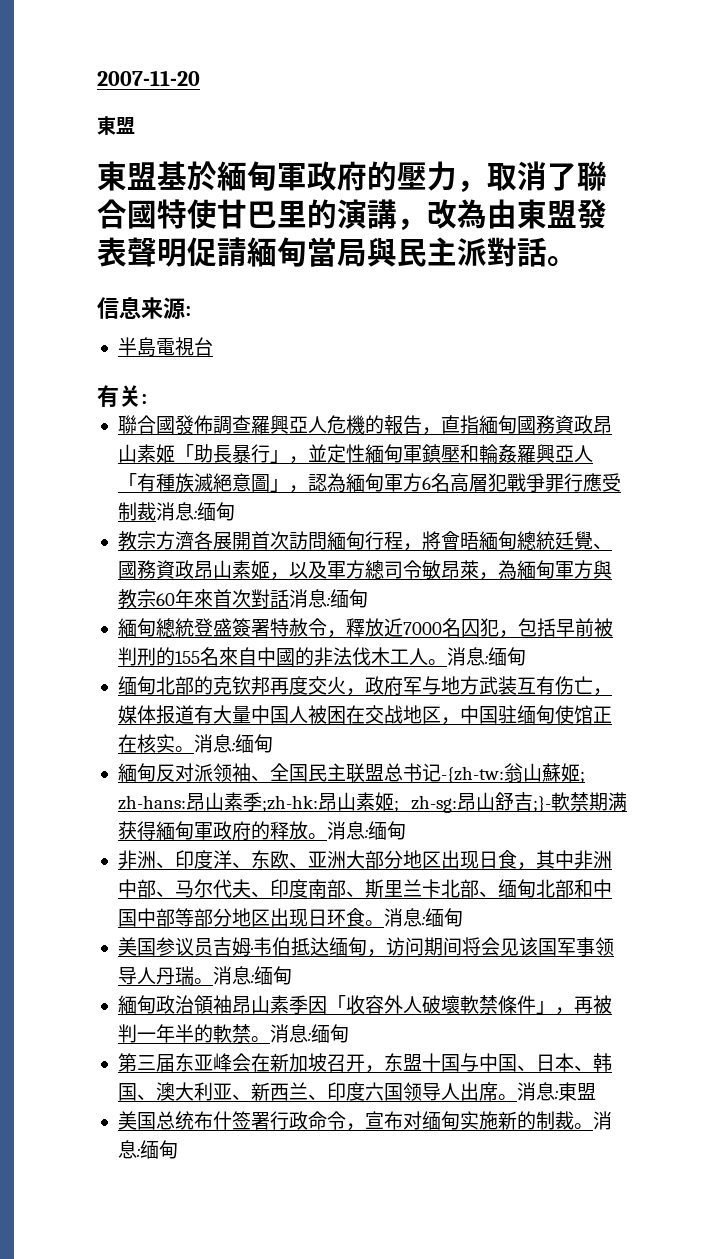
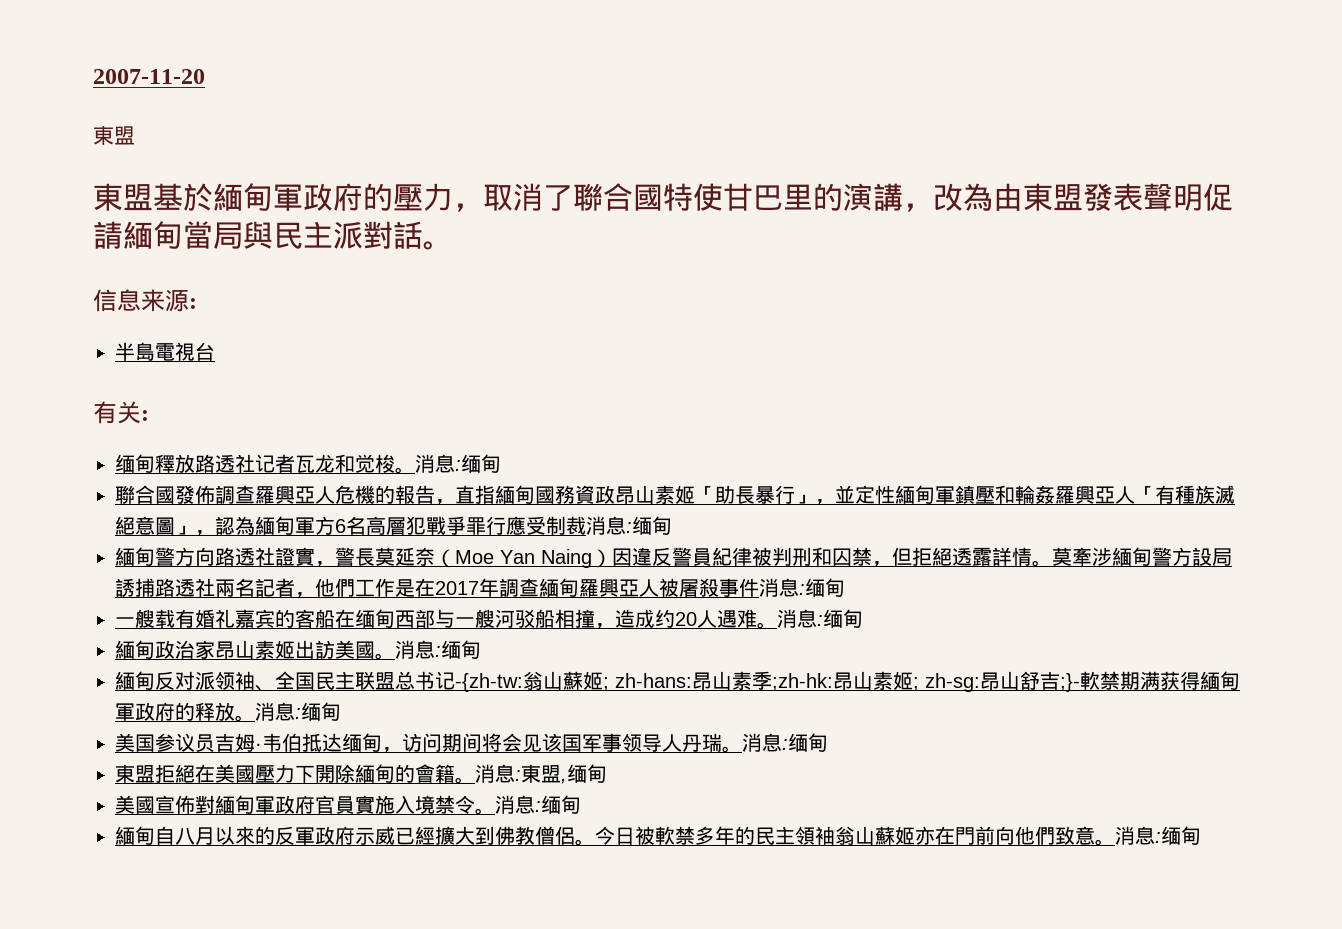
+ 缅甸釋放路透社记者瓦龙和觉梭。消息:缅甸
- 教宗方濟各展開首次訪問緬甸行程，將會晤緬甸總統廷覺、國務資政昂山素姬，以及軍方總司令敏昂萊，為緬甸軍方與教宗60年來首次對話消息:缅甸
- 緬甸總統登盛簽署特赦令，釋放近7000名囚犯，包括早前被判刑的155名來自中國的非法伐木工人。消息:缅甸
- 缅甸北部的克钦邦再度交火，政府军与地方武装互有伤亡，媒体报道有大量中国人被困在交战地区，中国驻缅甸使馆正在核实。
+ 緬甸警方向路透社證實，警長莫延奈（Moe Yan Naing）因違反警員紀律被判刑和囚禁，但拒絕透露詳情。莫牽涉緬甸警方設局誘捕路透社兩名記者，他們工作是在2017年調查緬甸羅興亞人被屠殺事件消息:缅甸
+ 一艘载有婚礼嘉宾的客船在缅甸西部与一艘河驳船相撞，造成约20人遇难。消息:缅甸
+ 緬甸政治家昂山素姬出訪美國。
- 非洲、印度洋、东欧、亚洲大部分地区出现日食，其中非洲中部、马尔代夫、印度南部、斯里兰卡北部、缅甸北部和中国中部等部分地区出现日环食。消息:缅甸
- 緬甸政治領袖昂山素季因「收容外人破壞軟禁條件」，再被判一年半的軟禁。消息:缅甸
- 第三届东亚峰会在新加坡召开，东盟十国与中国、日本、韩国、澳大利亚、新西兰、印度六国领导人出席。消息:東盟
- 美国总统布什签署行政命令，宣布对缅甸实施新的制裁。
+ 東盟拒絕在美國壓力下開除緬甸的會籍。消息:東盟,缅甸
+ 美國宣佈對緬甸軍政府官員實施入境禁令。消息:缅甸
+ 緬甸自八月以來的反軍政府示威已經擴大到佛教僧侶。今日被軟禁多年的民主領袖翁山蘇姬亦在門前向他們致意。

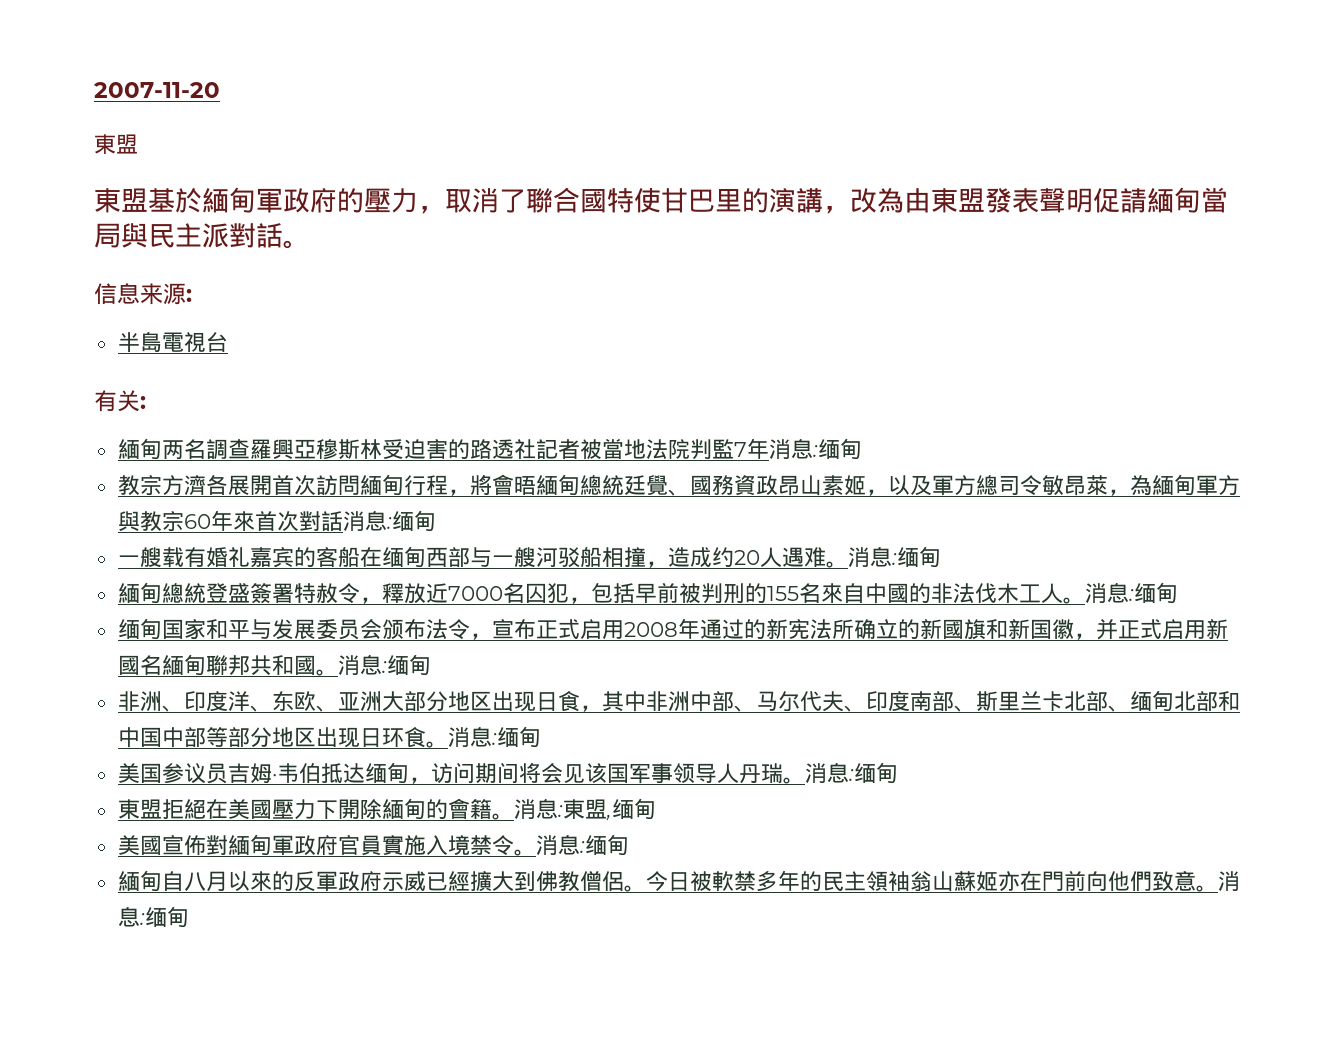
- 缅甸釋放路透社记者瓦龙和觉梭。消息:缅甸
- 聯合國發佈調查羅興亞人危機的報告，直指緬甸國務資政昂山素姬「助長暴行」，並定性緬甸軍鎮壓和輪姦羅興亞人「有種族滅絕意圖」，認為緬甸軍方6名高層犯戰爭罪行應受制裁消息:缅甸
- 緬甸警方向路透社證實，警長莫延奈（Moe Yan Naing）因違反警員紀律被判刑和囚禁，但拒絕透露詳情。莫牽涉緬甸警方設局誘捕路透社兩名記者，他們工作是在2017年調查緬甸羅興亞人被屠殺事件消息:缅甸
+ 緬甸两名調查羅興亞穆斯林受迫害的路透社記者被當地法院判監7年消息:缅甸
+ 教宗方濟各展開首次訪問緬甸行程，將會晤緬甸總統廷覺、國務資政昂山素姬，以及軍方總司令敏昂萊，為緬甸軍方與教宗60年來首次對話消息:缅甸
- 緬甸政治家昂山素姬出訪美國。消息:缅甸
- 緬甸反对派领袖、全国民主联盟总书记-{zh-tw:翁山蘇姬; zh-hans:昂山素季;zh-hk:昂山素姬; zh-sg:昂山舒吉;}-軟禁期满获得緬甸軍政府的释放。
+ 緬甸總統登盛簽署特赦令，釋放近7000名囚犯，包括早前被判刑的155名來自中國的非法伐木工人。消息:缅甸
+ 缅甸国家和平与发展委员会颁布法令，宣布正式启用2008年通过的新宪法所确立的新國旗和新国徽，并正式启用新國名緬甸聯邦共和國。消息:缅甸
+ 非洲、印度洋、东欧、亚洲大部分地区出现日食，其中非洲中部、马尔代夫、印度南部、斯里兰卡北部、缅甸北部和中国中部等部分地区出现日环食。

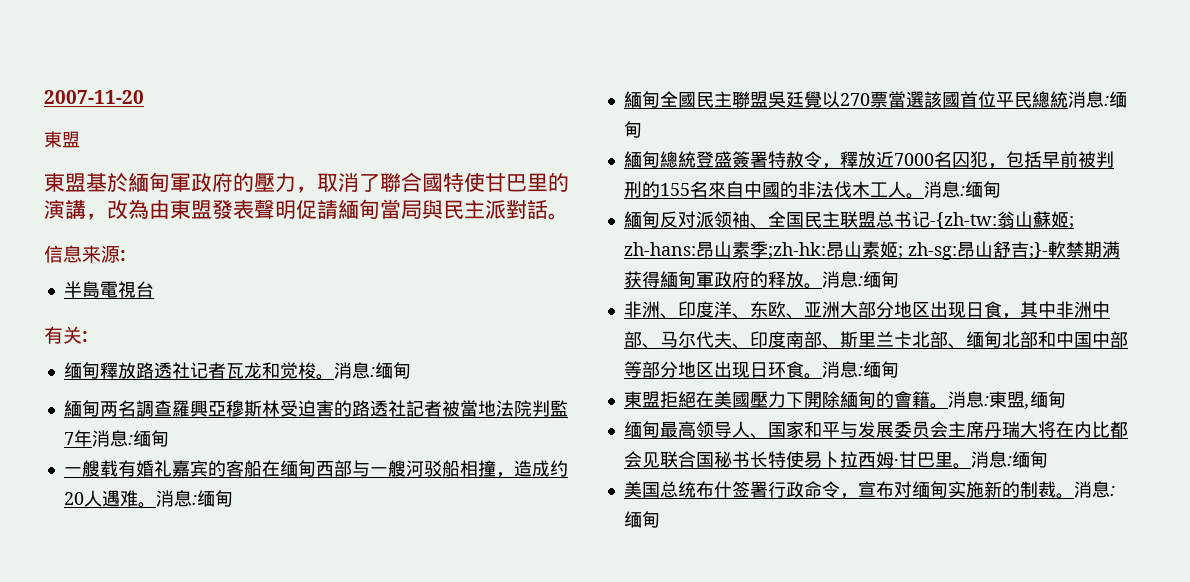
+ 缅甸釋放路透社记者瓦龙和觉梭。消息:缅甸
- 教宗方濟各展開首次訪問緬甸行程，將會晤緬甸總統廷覺、國務資政昂山素姬，以及軍方總司令敏昂萊，為緬甸軍方與教宗60年來首次對話消息:缅甸
+ 緬甸全國民主聯盟吳廷覺以270票當選該國首位平民總統消息:缅甸
- 缅甸国家和平与发展委员会颁布法令，宣布正式启用2008年通过的新宪法所确立的新國旗和新国徽，并正式启用新國名緬甸聯邦共和國。
+ 緬甸反对派领袖、全国民主联盟总书记-{zh-tw:翁山蘇姬; zh-hans:昂山素季;zh-hk:昂山素姬; zh-sg:昂山舒吉;}-軟禁期满获得緬甸軍政府的释放。
- 美国参议员吉姆·韦伯抵达缅甸，访问期间将会见该国军事领导人丹瑞。消息:缅甸
- 美國宣佈對緬甸軍政府官員實施入境禁令。消息:缅甸
- 緬甸自八月以來的反軍政府示威已經擴大到佛教僧侶。今日被軟禁多年的民主領袖翁山蘇姬亦在門前向他們致意。
+ 缅甸最高领导人、国家和平与发展委员会主席丹瑞大将在内比都会见联合国秘书长特使易卜拉西姆·甘巴里。消息:缅甸
+ 美国总统布什签署行政命令，宣布对缅甸实施新的制裁。

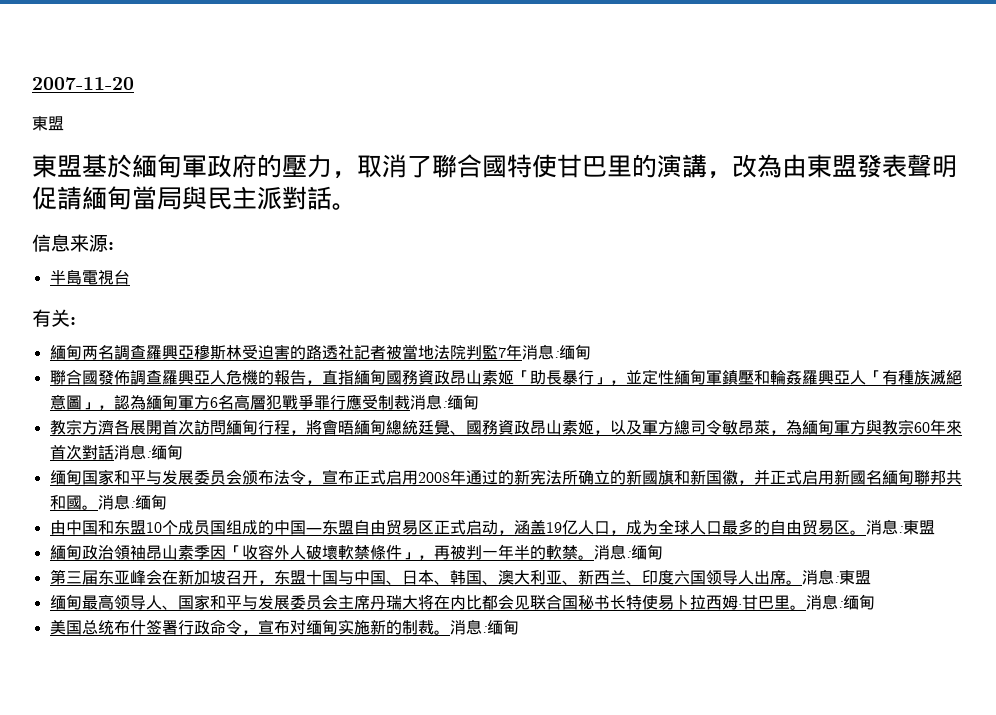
- 缅甸釋放路透社记者瓦龙和觉梭。消息:缅甸
- 一艘载有婚礼嘉宾的客船在缅甸西部与一艘河驳船相撞，造成约20人遇难。消息:缅甸
- 緬甸全國民主聯盟吳廷覺以270票當選該國首位平民總統消息:缅甸
- 緬甸總統登盛簽署特赦令，釋放近7000名囚犯，包括早前被判刑的155名來自中國的非法伐木工人。消息:缅甸
- 緬甸反对派领袖、全国民主联盟总书记-{zh-tw:翁山蘇姬; zh-hans:昂山素季;zh-hk:昂山素姬; zh-sg:昂山舒吉;}-軟禁期满获得緬甸軍政府的释放。消息:缅甸
- 非洲、印度洋、东欧、亚洲大部分地区出现日食，其中非洲中部、马尔代夫、印度南部、斯里兰卡北部、缅甸北部和中国中部等部分地区出现日环食。消息:缅甸
- 東盟拒絕在美國壓力下開除緬甸的會籍。消息:東盟,缅甸
+ 聯合國發佈調查羅興亞人危機的報告，直指緬甸國務資政昂山素姬「助長暴行」，並定性緬甸軍鎮壓和輪姦羅興亞人「有種族滅絕意圖」，認為緬甸軍方6名高層犯戰爭罪行應受制裁消息:缅甸
+ 教宗方濟各展開首次訪問緬甸行程，將會晤緬甸總統廷覺、國務資政昂山素姬，以及軍方總司令敏昂萊，為緬甸軍方與教宗60年來首次對話消息:缅甸
+ 缅甸国家和平与发展委员会颁布法令，宣布正式启用2008年通过的新宪法所确立的新國旗和新国徽，并正式启用新國名緬甸聯邦共和國。消息:缅甸
+ 由中国和东盟10个成员国组成的中国―东盟自由贸易区正式启动，涵盖19亿人口，成为全球人口最多的自由贸易区。消息:東盟
+ 緬甸政治領袖昂山素季因「收容外人破壞軟禁條件」，再被判一年半的軟禁。消息:缅甸
+ 第三届东亚峰会在新加坡召开，东盟十国与中国、日本、韩国、澳大利亚、新西兰、印度六国领导人出席。消息:東盟

